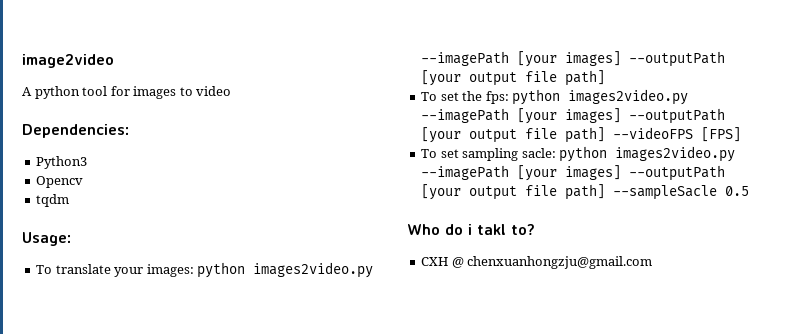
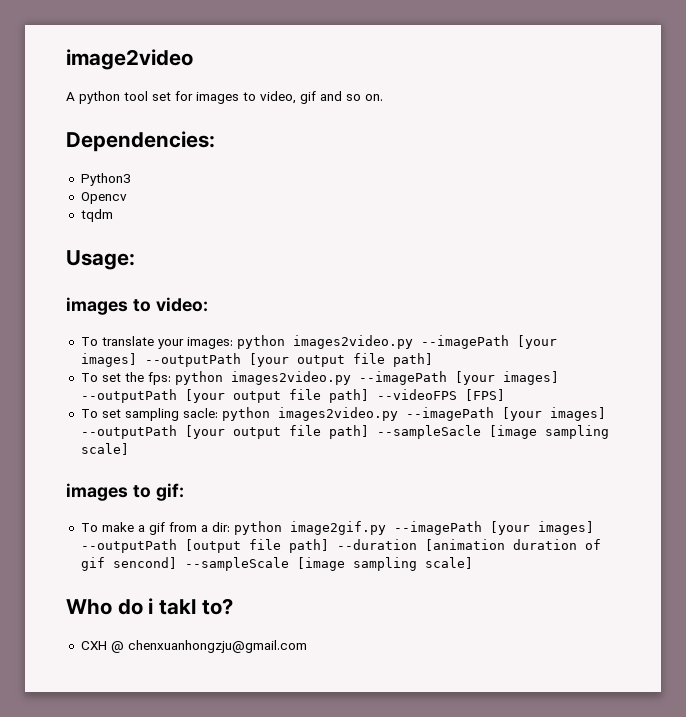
- A python tool for images to video
+ A python tool set for images to video, gif and so on.
+ images to video:
- To set sampling sacle: python images2video.py --imagePath [your images] --outputPath [your output file path] --sampleSacle 0.5
+ To set sampling sacle: python images2video.py --imagePath [your images] --outputPath [your output file path] --sampleSacle [image sampling scale]
+ images to gif:
+ To make a gif from a dir: python image2gif.py --imagePath [your images] --outputPath [output file path] --duration [animation duration of gif sencond] --sampleScale [image sampling scale]

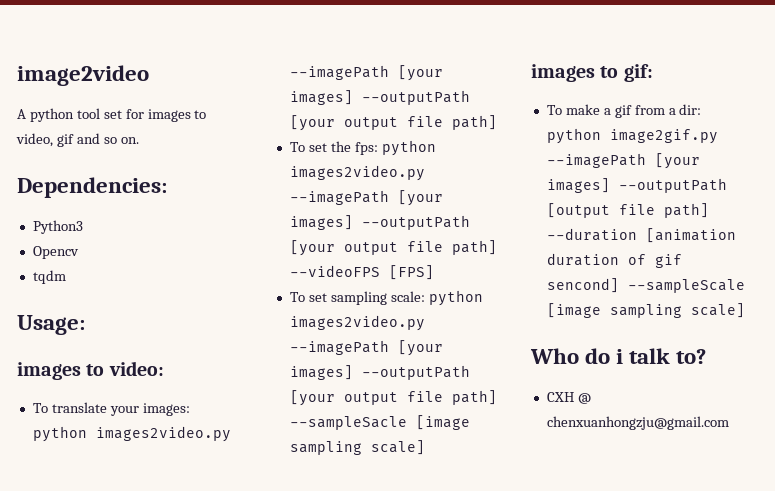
- To set sampling sacle: python images2video.py --imagePath [your images] --outputPath [your output file path] --sampleSacle [image sampling scale]
+ To set sampling scale: python images2video.py --imagePath [your images] --outputPath [your output file path] --sampleSacle [image sampling scale]
- Who do i takl to?
+ Who do i talk to?

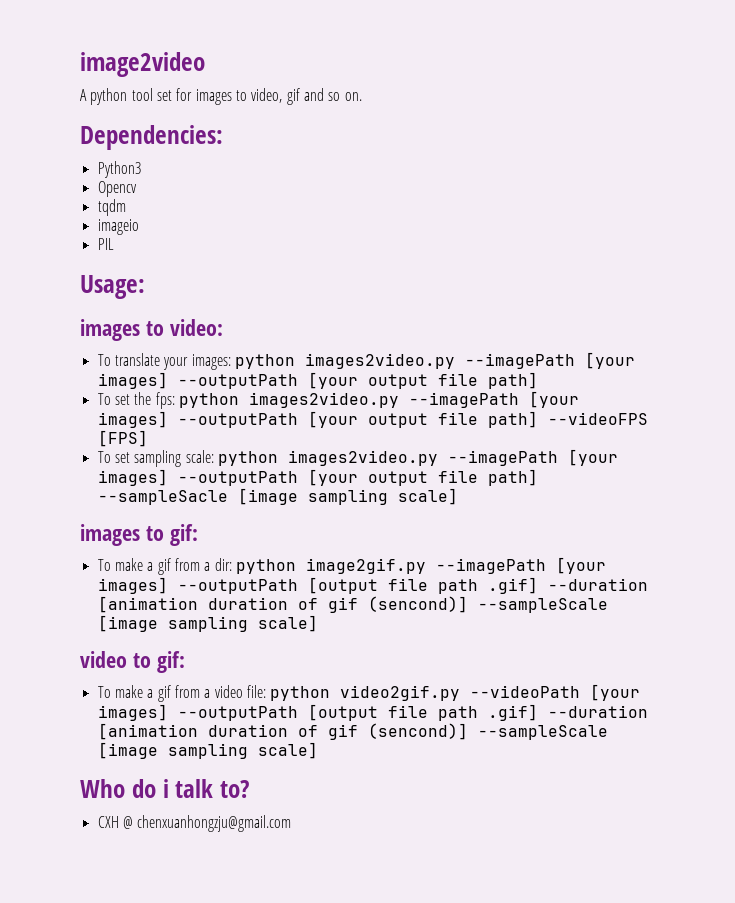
+ imageio
+ PIL
- To make a gif from a dir: python image2gif.py --imagePath [your images] --outputPath [output file path] --duration [animation duration of gif sencond] --sampleScale [image sampling scale]
+ To make a gif from a dir: python image2gif.py --imagePath [your images] --outputPath [output file path .gif] --duration [animation duration of gif (sencond)] --sampleScale [image sampling scale]
+ video to gif:
+ To make a gif from a video file: python video2gif.py --videoPath [your images] --outputPath [output file path .gif] --duration [animation duration of gif (sencond)] --sampleScale [image sampling scale]

